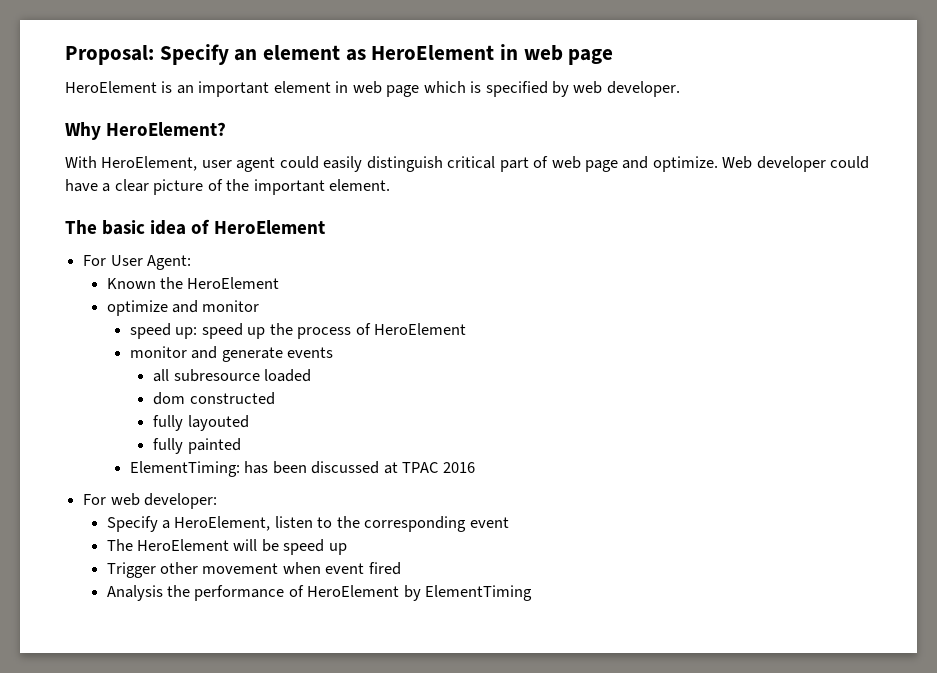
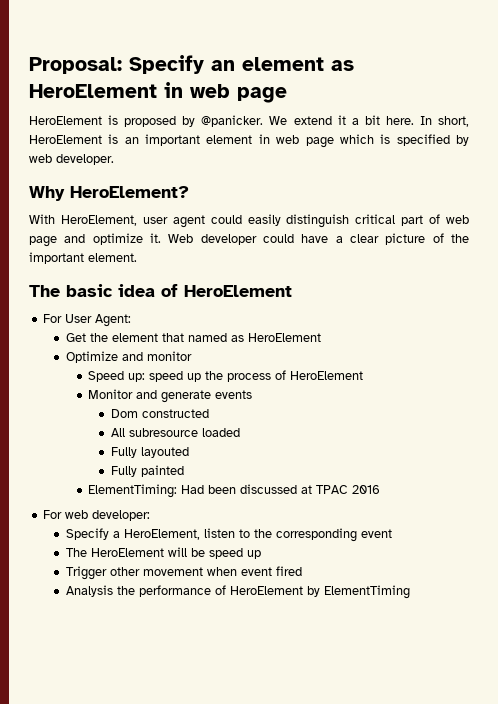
- HeroElement is an important element in web page which is specified by web developer.
+ HeroElement is proposed by @panicker. We extend it a bit here. In short, HeroElement is an important element in web page which is specified by web developer.
- With HeroElement, user agent could easily distinguish critical part of web page and optimize.
+ With HeroElement, user agent could easily distinguish critical part of web page and optimize it.
- Known the HeroElement
- optimize and monitor
+ Get the element that named as HeroElement
+ Optimize and monitor
- speed up: speed up the process of HeroElement
+ Speed up: speed up the process of HeroElement
- monitor and generate events
+ Monitor and generate events
- all subresource loaded
+ Dom constructed
+ All subresource loaded
- dom constructed
- fully layouted
+ Fully layouted
- fully painted
+ Fully painted
- ElementTiming: has been discussed at TPAC 2016
+ ElementTiming: Had been discussed at TPAC 2016

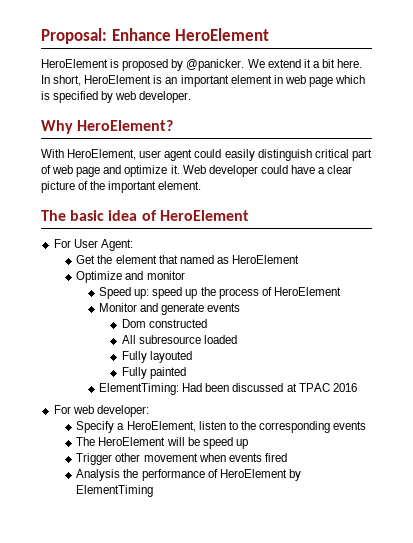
- Proposal: Specify an element as HeroElement in web page
+ Proposal: Enhance HeroElement
- Specify a HeroElement, listen to the corresponding event
+ Specify a HeroElement, listen to the corresponding events
- Trigger other movement when event fired
+ Trigger other movement when events fired

